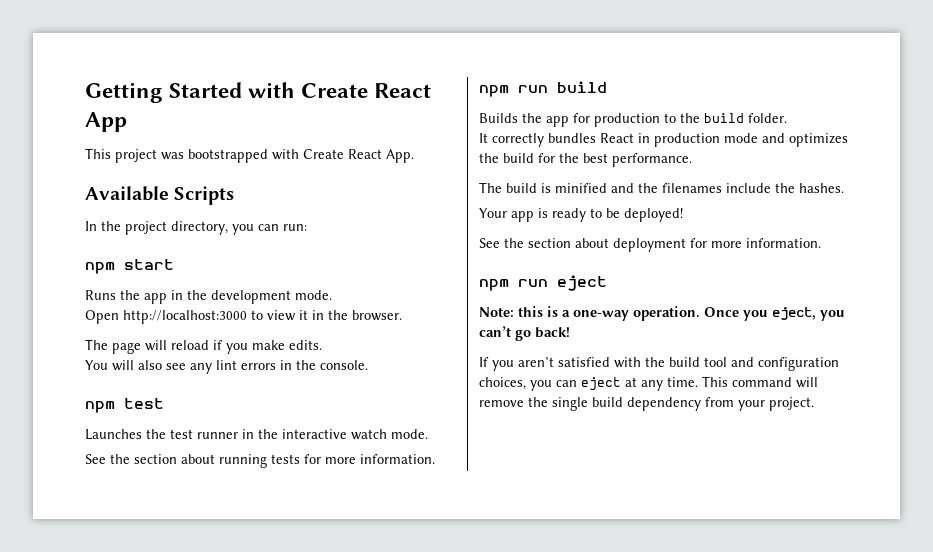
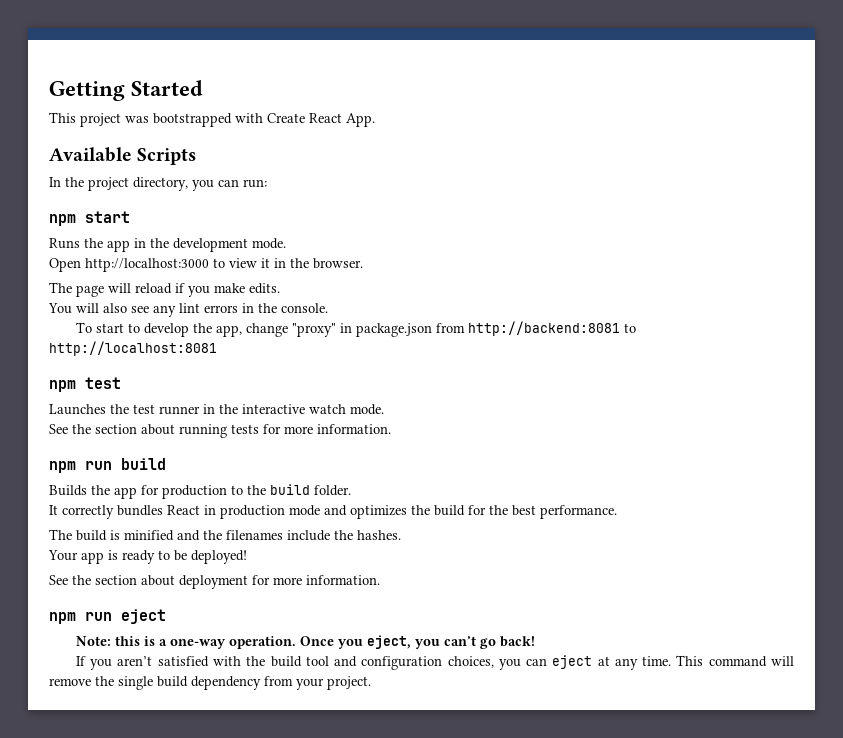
- Getting Started with Create React App
+ Getting Started
+ To start to develop the app, change "proxy" in package.json from http://backend:8081 to http://localhost:8081

